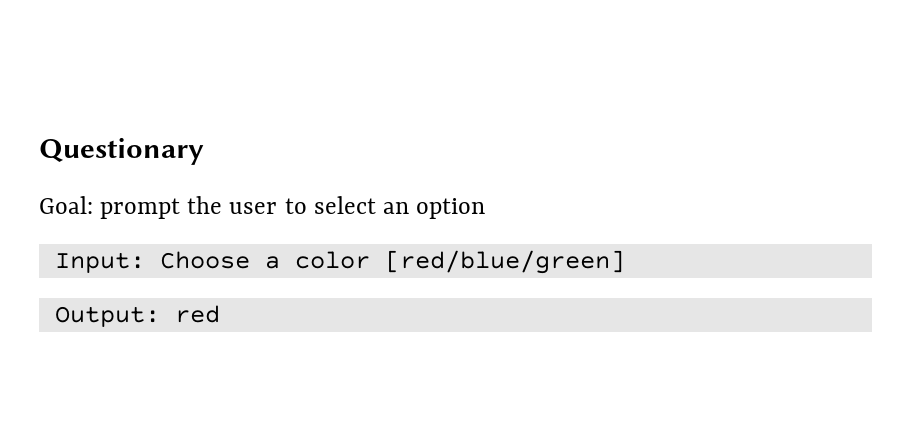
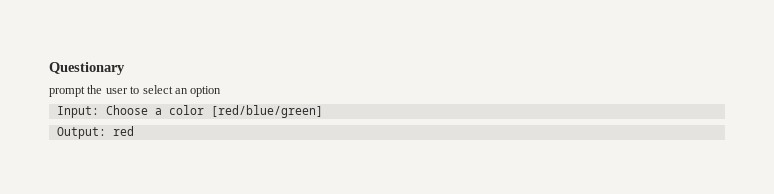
- Goal: prompt the user to select an option
+ prompt the user to select an option

